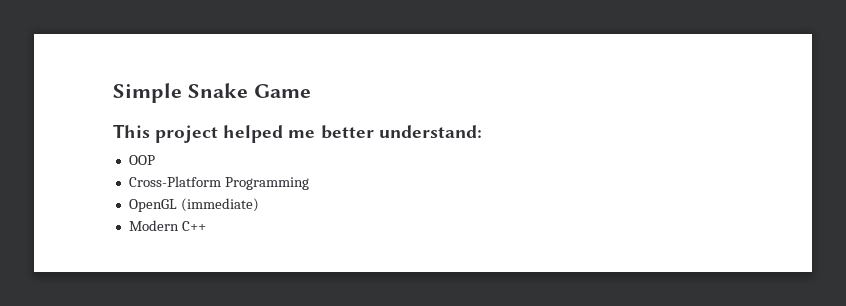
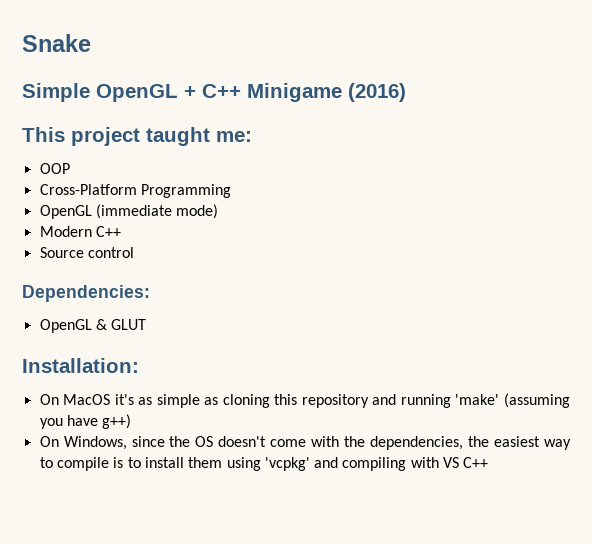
- Simple Snake Game
- This project helped me better understand:
+ Snake
+ Simple OpenGL + C++ Minigame (2016)
+ This project taught me:
- OpenGL (immediate)
+ OpenGL (immediate mode)
+ Source control
+ Dependencies:
+ OpenGL & GLUT
+ Installation:
+ On MacOS it's as simple as cloning this repository and running 'make' (assuming you have g++)
+ On Windows, since the OS doesn't come with the dependencies, the easiest way to compile is to install them using 'vcpkg' and compiling with VS C++

